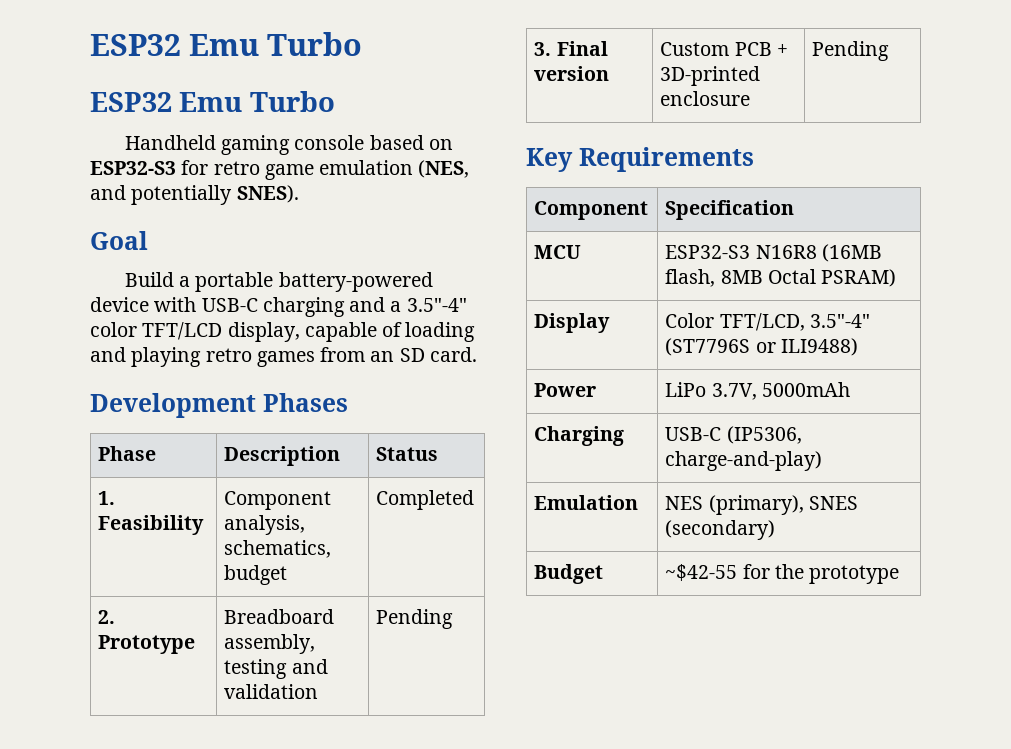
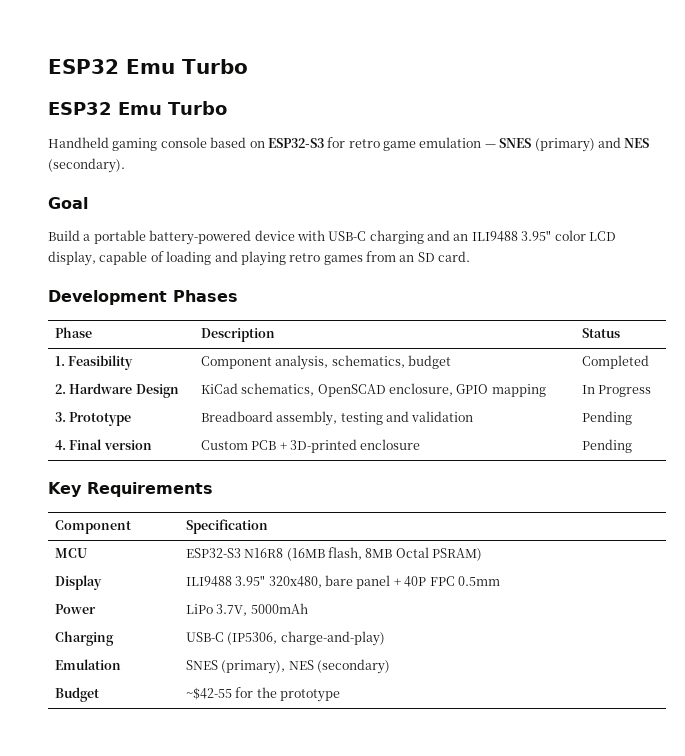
- Handheld gaming console based on ESP32-S3 for retro game emulation (NES, and potentially SNES).
+ Handheld gaming console based on ESP32-S3 for retro game emulation — SNES (primary) and NES (secondary).
- Build a portable battery-powered device with USB-C charging and a 3.5"-4" color TFT/LCD display, capable of loading and playing retro games from an SD card.
+ Build a portable battery-powered device with USB-C charging and an ILI9488 3.95" color LCD display, capable of loading and playing retro games from an SD card.
- 2. Prototype | Breadboard assembly, testing and validation | Pending
+ 2. Hardware Design | KiCad schematics, OpenSCAD enclosure, GPIO mapping | In Progress
+ 3. Prototype | Breadboard assembly, testing and validation | Pending
- 3. Final version | Custom PCB + 3D-printed enclosure | Pending
+ 4. Final version | Custom PCB + 3D-printed enclosure | Pending
- Display | Color TFT/LCD, 3.5"-4" (ST7796S or ILI9488)
+ Display | ILI9488 3.95" 320x480, bare panel + 40P FPC 0.5mm
- Emulation | NES (primary), SNES (secondary)
+ Emulation | SNES (primary), NES (secondary)

